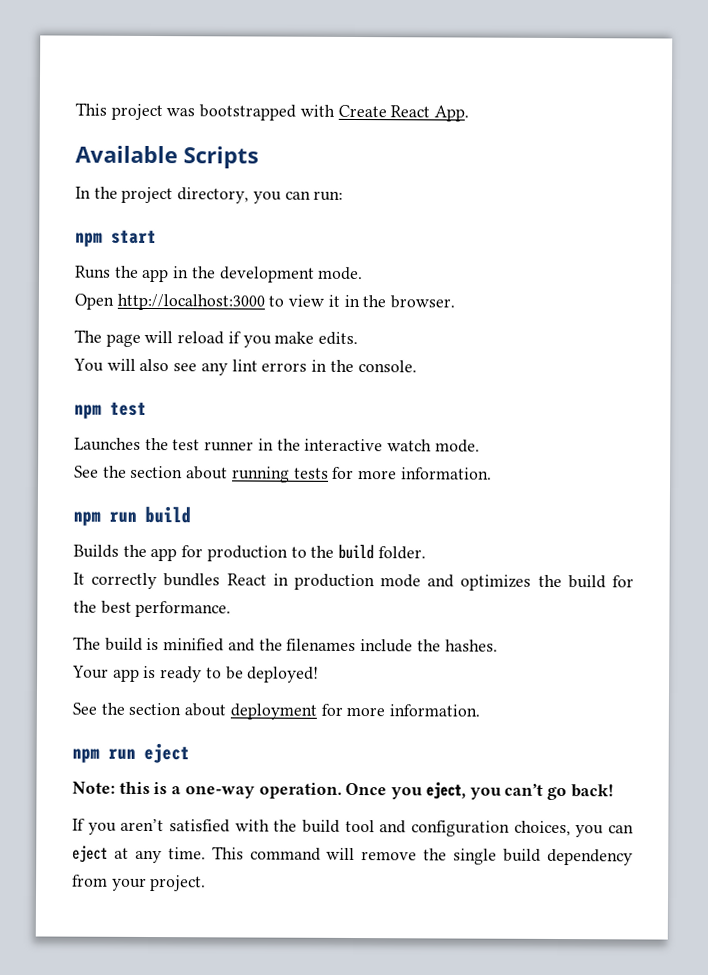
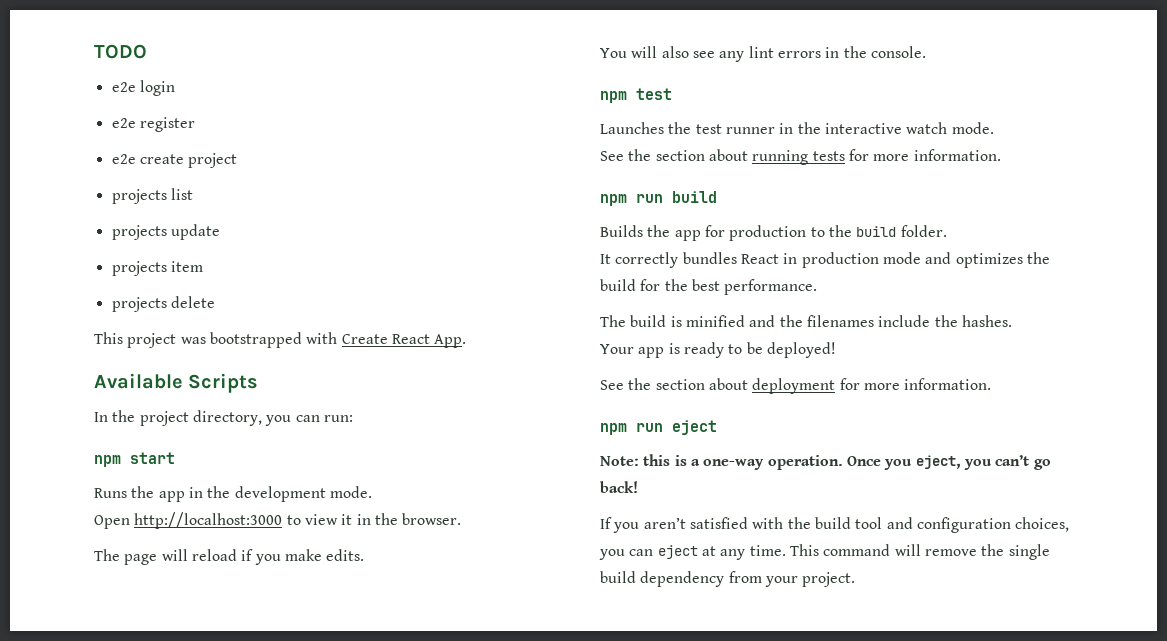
+ TODO
+ e2e login
+ e2e register
+ e2e create project
+ projects list
+ projects update
+ projects item
+ projects delete

